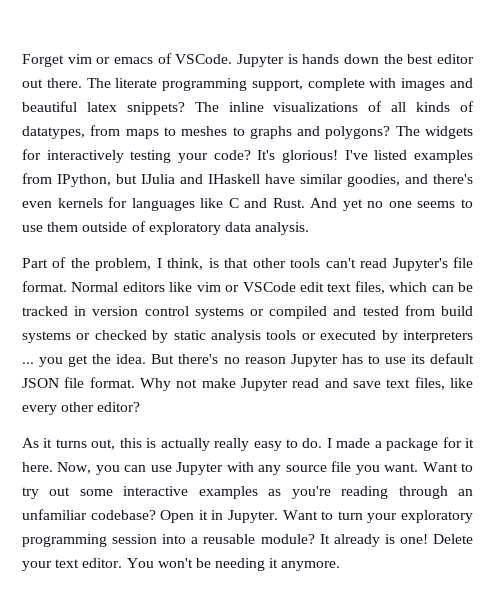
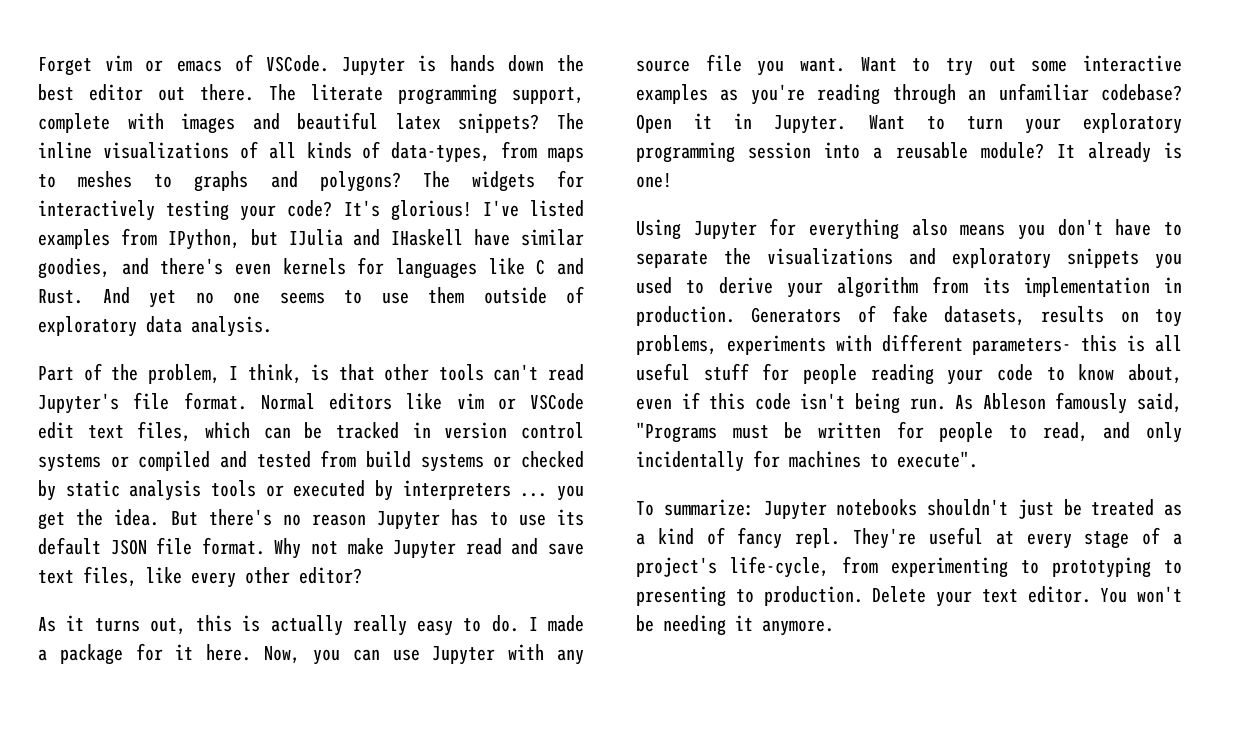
- The inline visualizations of all kinds of datatypes, from maps to meshes to graphs and polygons?
+ The inline visualizations of all kinds of data-types, from maps to meshes to graphs and polygons?
- It already is one! Delete your text editor.
+ It already is one!
+ Using Jupyter for everything also means you don't have to separate the visualizations and exploratory snippets you used to derive your algorithm from its implementation in production. Generators of fake datasets, results on toy problems, experiments with different parameters- this is all useful stuff for people reading your code to know about, even if this code isn't being run. As Ableson famously said, "Programs must be written for people to read, and only incidentally for machines to execute".
+ To summarize: Jupyter notebooks shouldn't just be treated as a kind of fancy repl. They're useful at every stage of a project's life-cycle, from experimenting to prototyping to presenting to production. Delete your text editor.

